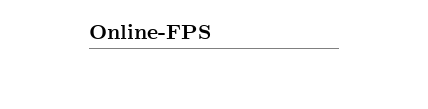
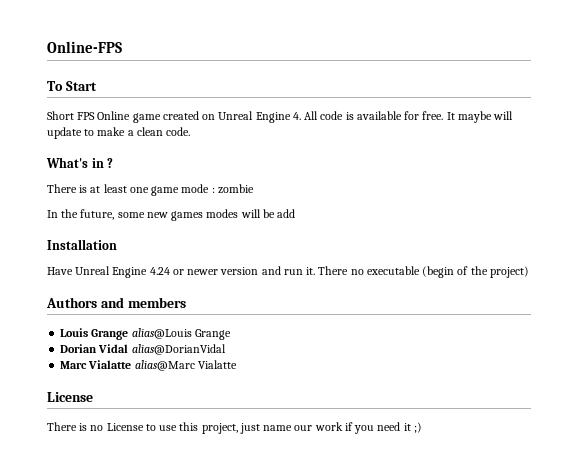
+ To Start
+ Short FPS Online game created on Unreal Engine 4. All code is available for free. It maybe will update to make a clean code.
+ What's in ?
+ There is at least one game mode : zombie
+ In the future, some new games modes will be add
+ Installation
+ Have Unreal Engine 4.24 or newer version and run it. There no executable (begin of the project)
+ Authors and members
+ Louis Grange alias@Louis Grange
+ Dorian Vidal alias@DorianVidal
+ Marc Vialatte alias@Marc Vialatte
+ License
+ There is no License to use this project, just name our work if you need it ;)

